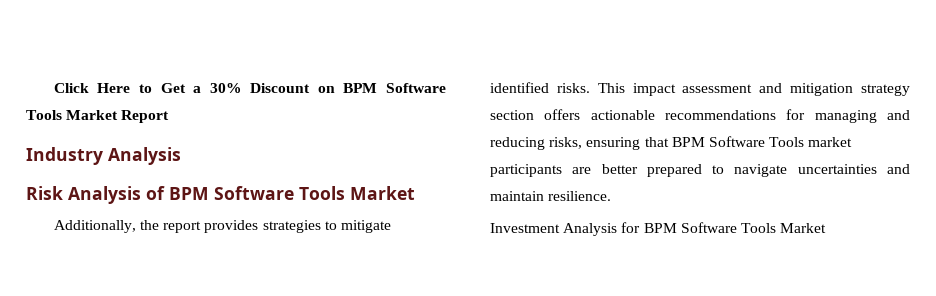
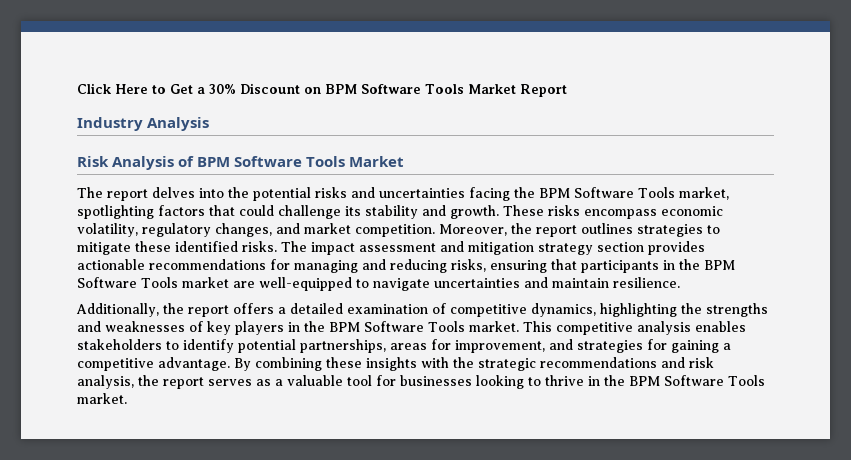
- Additionally, the report provides strategies to mitigate identified risks.
+ The report delves into the potential risks and uncertainties facing the BPM Software Tools market, spotlighting factors that could challenge its stability and growth. These risks encompass economic volatility, regulatory changes, and market competition. Moreover, the report outlines strategies to mitigate these identified risks.
- This impact assessment and mitigation strategy section offers actionable recommendations for managing and reducing risks, ensuring that BPM Software Tools market participants are better prepared to navigate uncertainties and maintain resilience.
+ The impact assessment and mitigation strategy section provides actionable recommendations for managing and reducing risks, ensuring that participants in the BPM Software Tools market are well-equipped to navigate uncertainties and maintain resilience.
- Investment Analysis for BPM Software Tools Market
+ Additionally, the report offers a detailed examination of competitive dynamics, highlighting the strengths and weaknesses of key players in the BPM Software Tools market. This competitive analysis enables stakeholders to identify potential partnerships, areas for improvement, and strategies for gaining a competitive advantage. By combining these insights with the strategic recommendations and risk analysis, the report serves as a valuable tool for businesses looking to thrive in the BPM Software Tools market.

